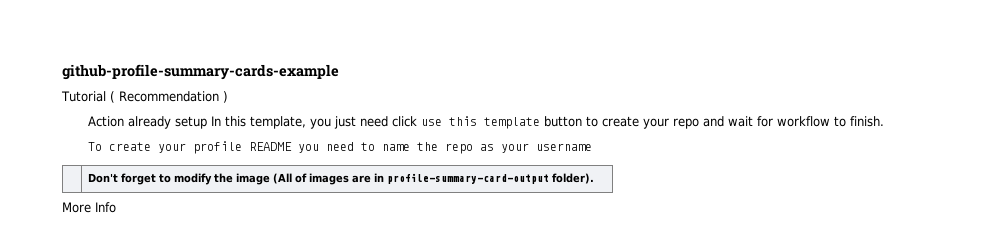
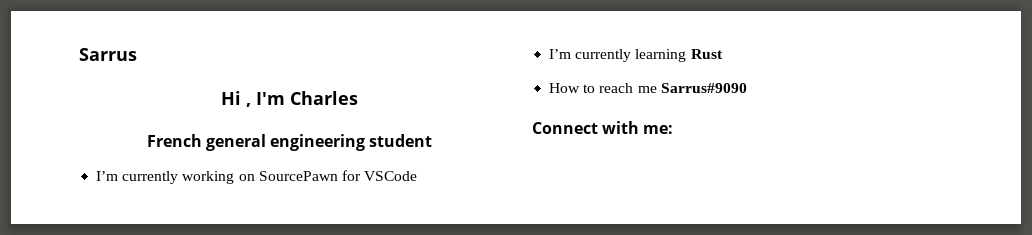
- github-profile-summary-cards-example
- Tutorial ( Recommendation )
- Action already setup In this template, you just need click use this template button to create your repo and wait for workflow to finish.
- To create your profile README you need to name the repo as your username
- | Don't forget to modify the image (All of images are in profile-summary-card-output folder).
- More Info
+ Sarrus
+ Hi , I'm Charles
+ French general engineering student
+ I’m currently working on SourcePawn for VSCode
+ I’m currently learning Rust
+ How to reach me Sarrus#9090
+ Connect with me:

